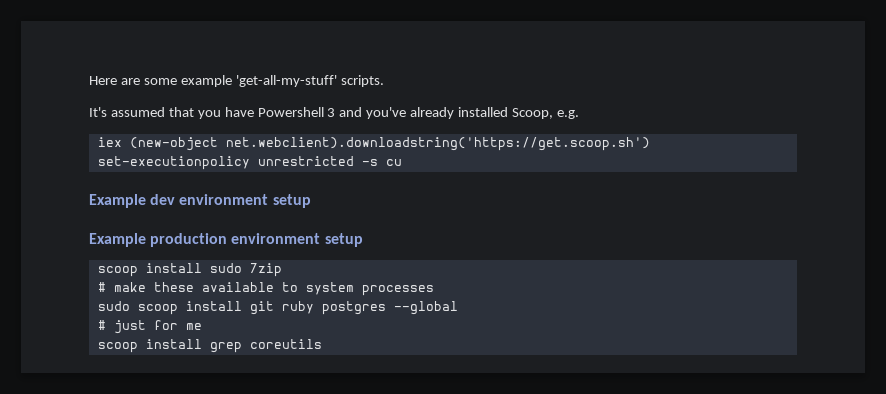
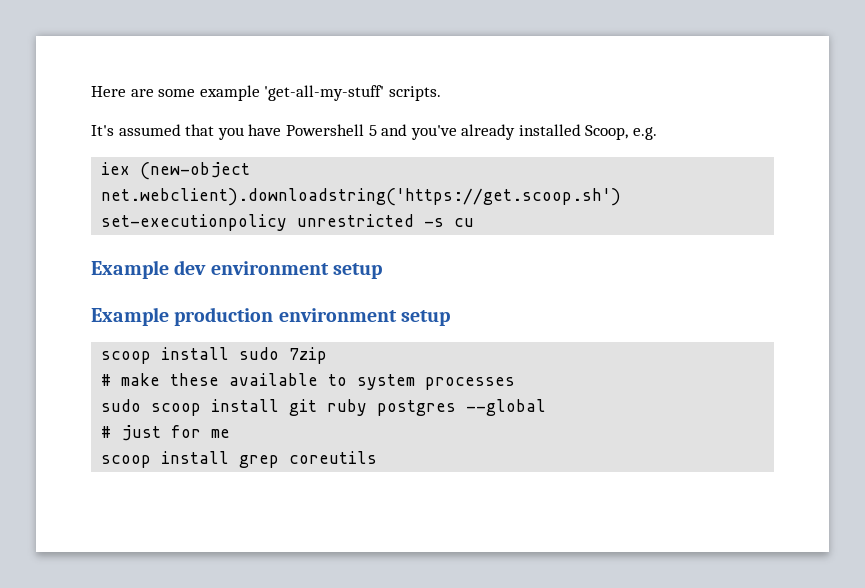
- It's assumed that you have Powershell 3 and you've already installed Scoop, e.g.
+ It's assumed that you have Powershell 5 and you've already installed Scoop, e.g.

